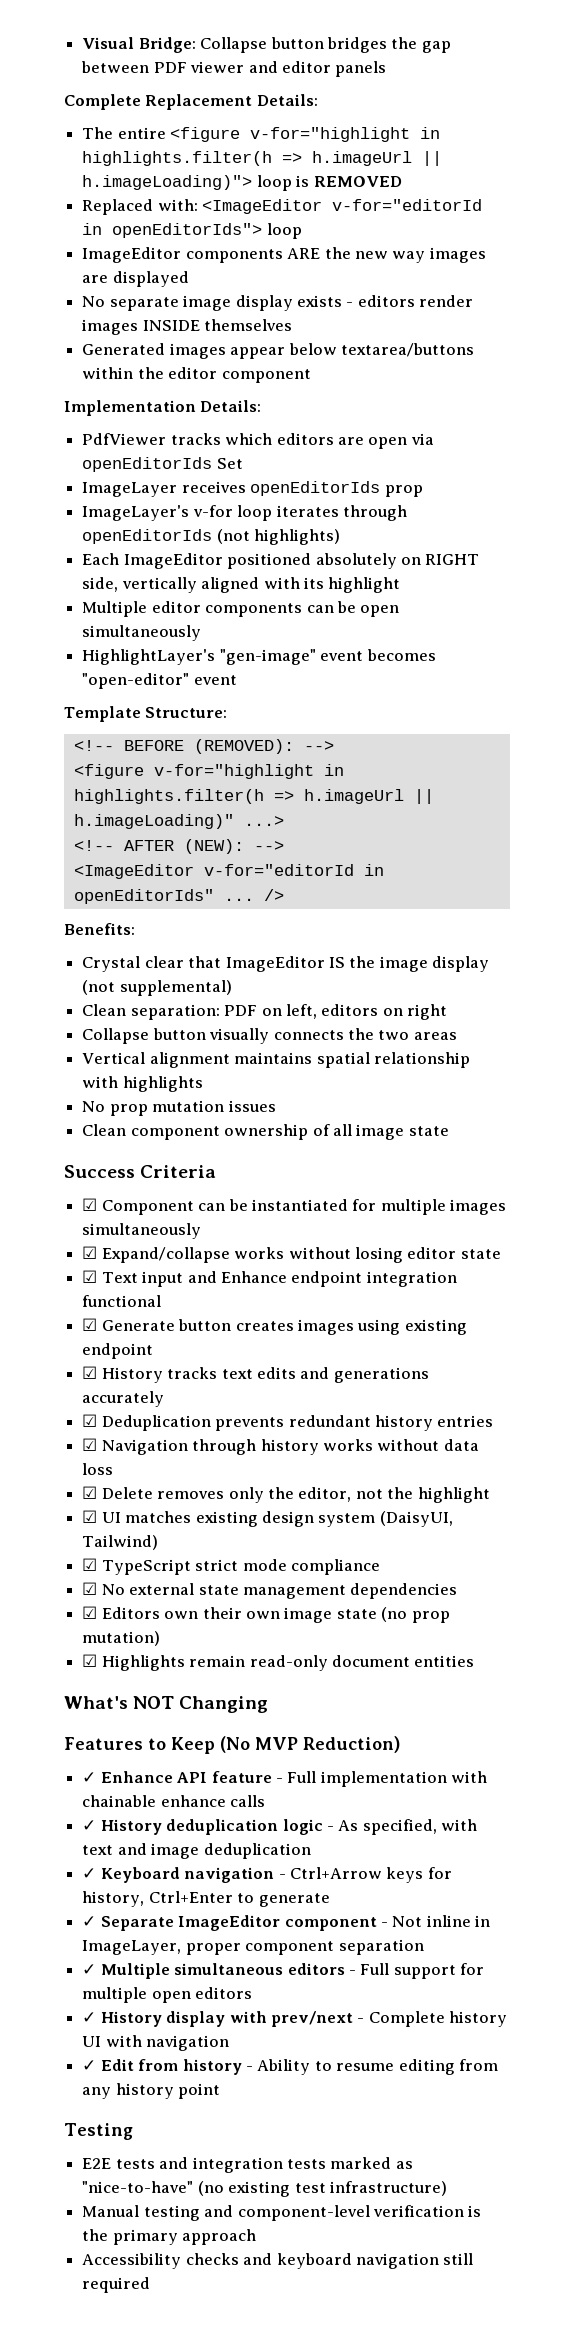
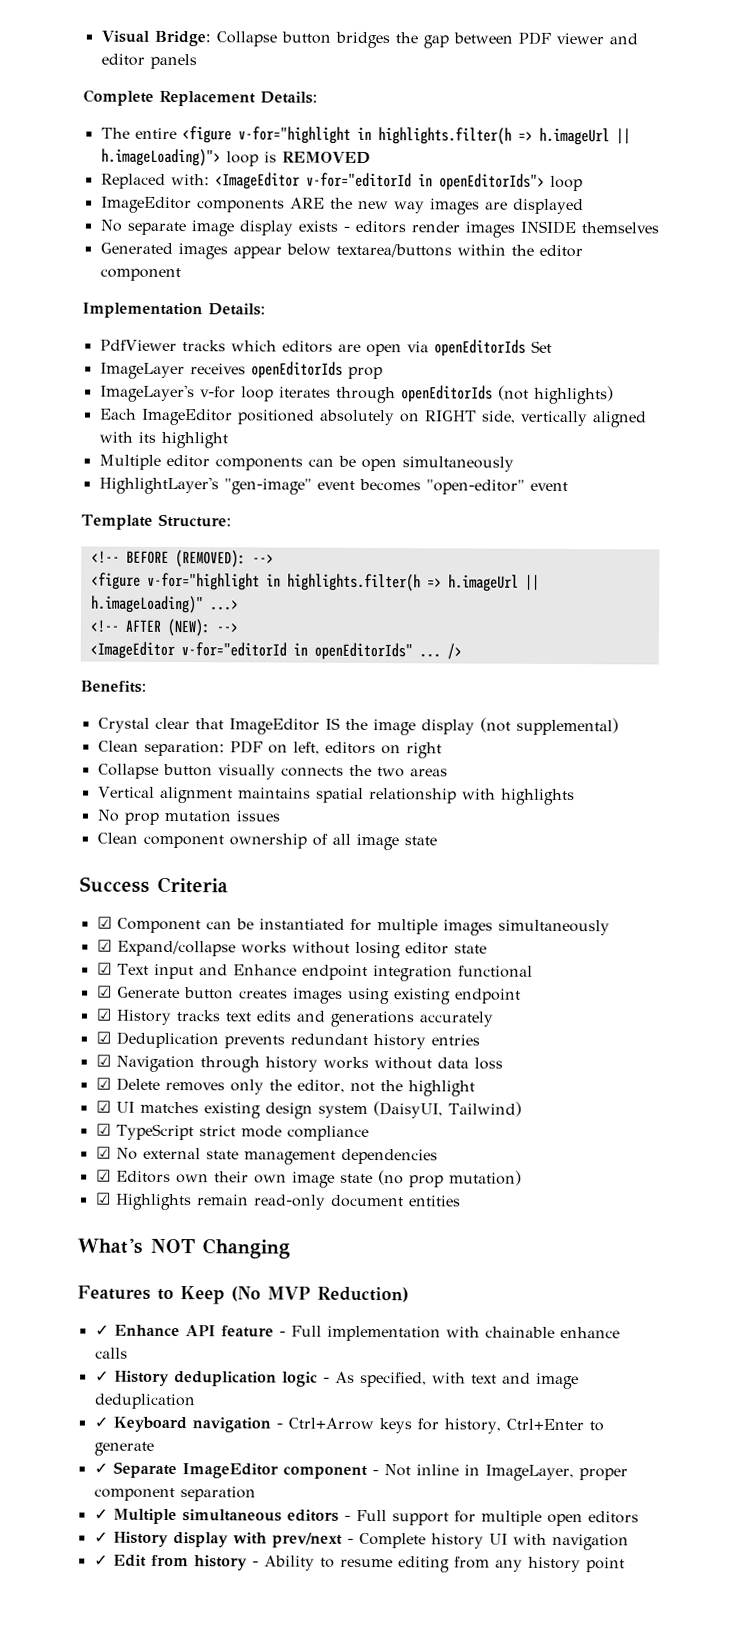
- Testing
- E2E tests and integration tests marked as "nice-to-have" (no existing test infrastructure)
- Manual testing and component-level verification is the primary approach
- Accessibility checks and keyboard navigation still required

